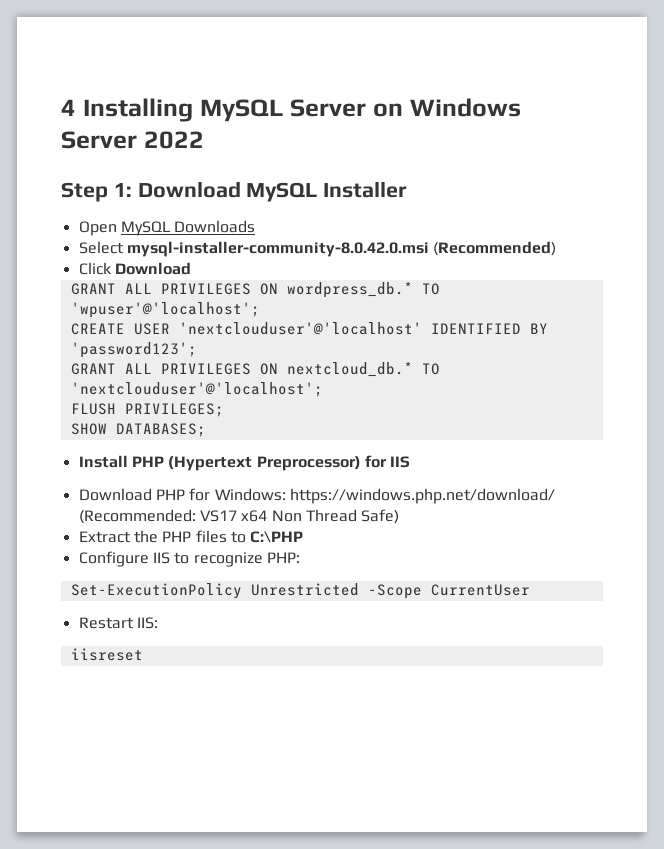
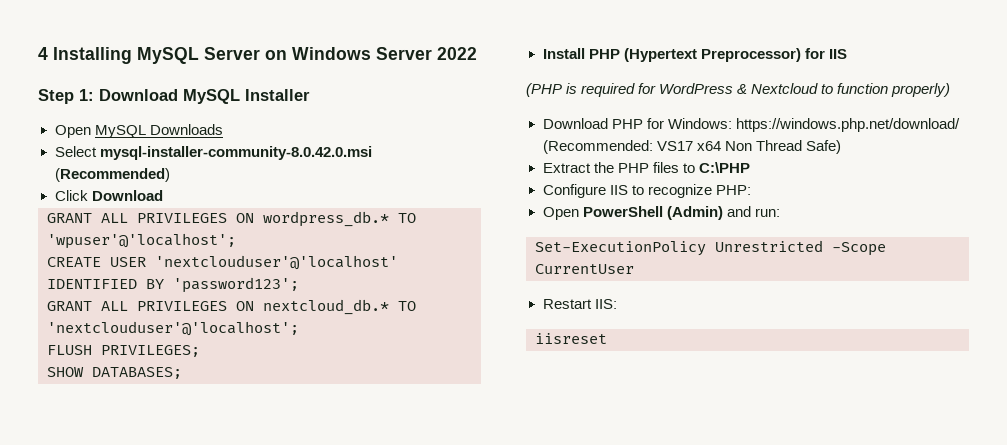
+ (PHP is required for WordPress & Nextcloud to function properly)
+ Open PowerShell (Admin) and run:

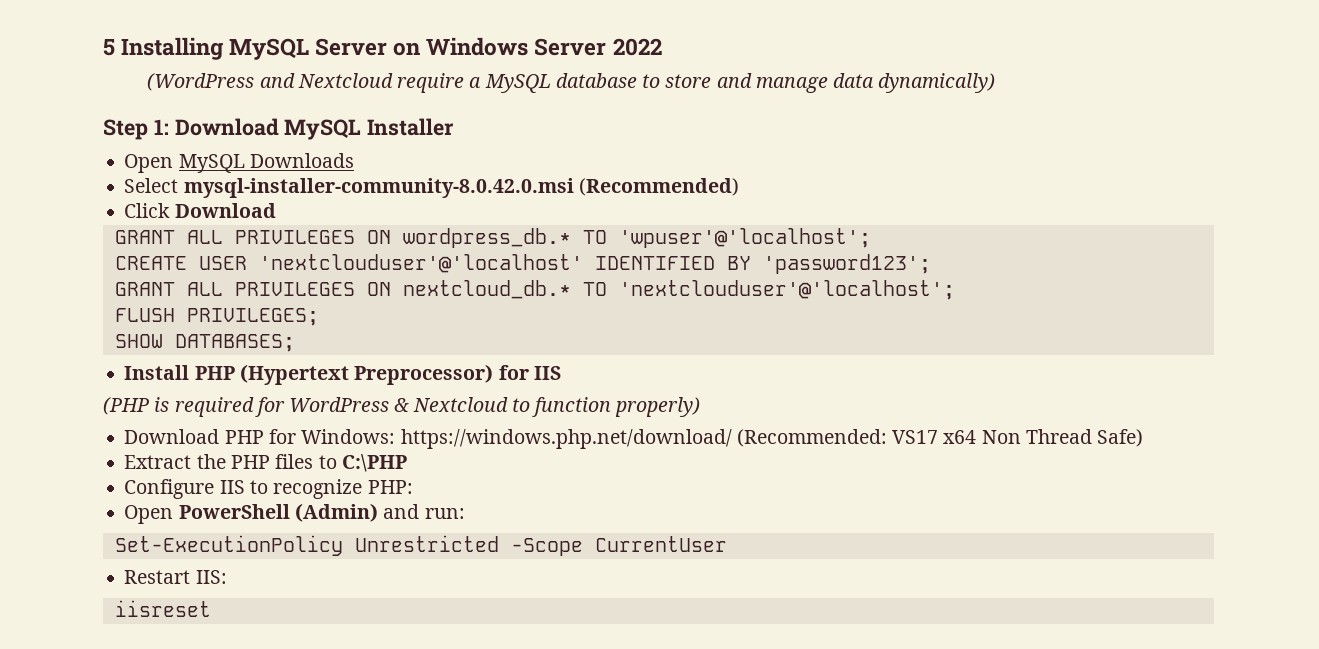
- 4 Installing MySQL Server on Windows Server 2022
+ 5 Installing MySQL Server on Windows Server 2022
+ (WordPress and Nextcloud require a MySQL database to store and manage data dynamically)

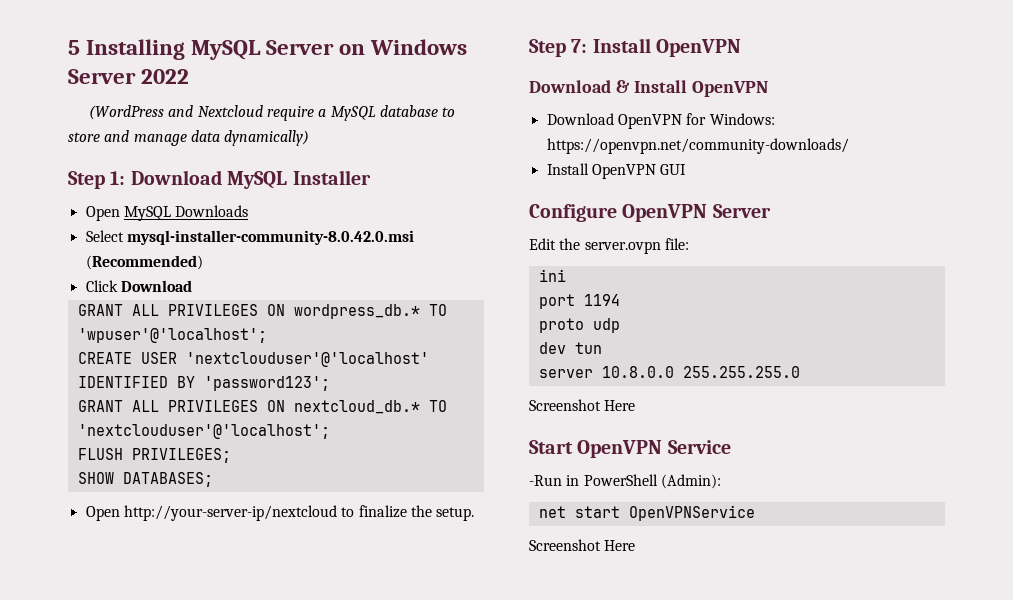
- Install PHP (Hypertext Preprocessor) for IIS
- (PHP is required for WordPress & Nextcloud to function properly)
- Download PHP for Windows: https://windows.php.net/download/ (Recommended: VS17 x64 Non Thread Safe)
- Extract the PHP files to C:\PHP
- Configure IIS to recognize PHP:
- Open PowerShell (Admin) and run:
- Set-ExecutionPolicy Unrestricted -Scope CurrentUser
- Restart IIS:
- iisreset
+ Open http://your-server-ip/nextcloud to finalize the setup.
+ Step 7: Install OpenVPN
+ Download & Install OpenVPN
+ Download OpenVPN for Windows: https://openvpn.net/community-downloads/
+ Install OpenVPN GUI
+ Configure OpenVPN Server
+ Edit the server.ovpn file:
+ ini
+ port 1194
+ proto udp
+ dev tun
+ server 10.8.0.0 255.255.255.0
+ Screenshot Here
+ Start OpenVPN Service
+ -Run in PowerShell (Admin):
+ net start OpenVPNService
+ Screenshot Here

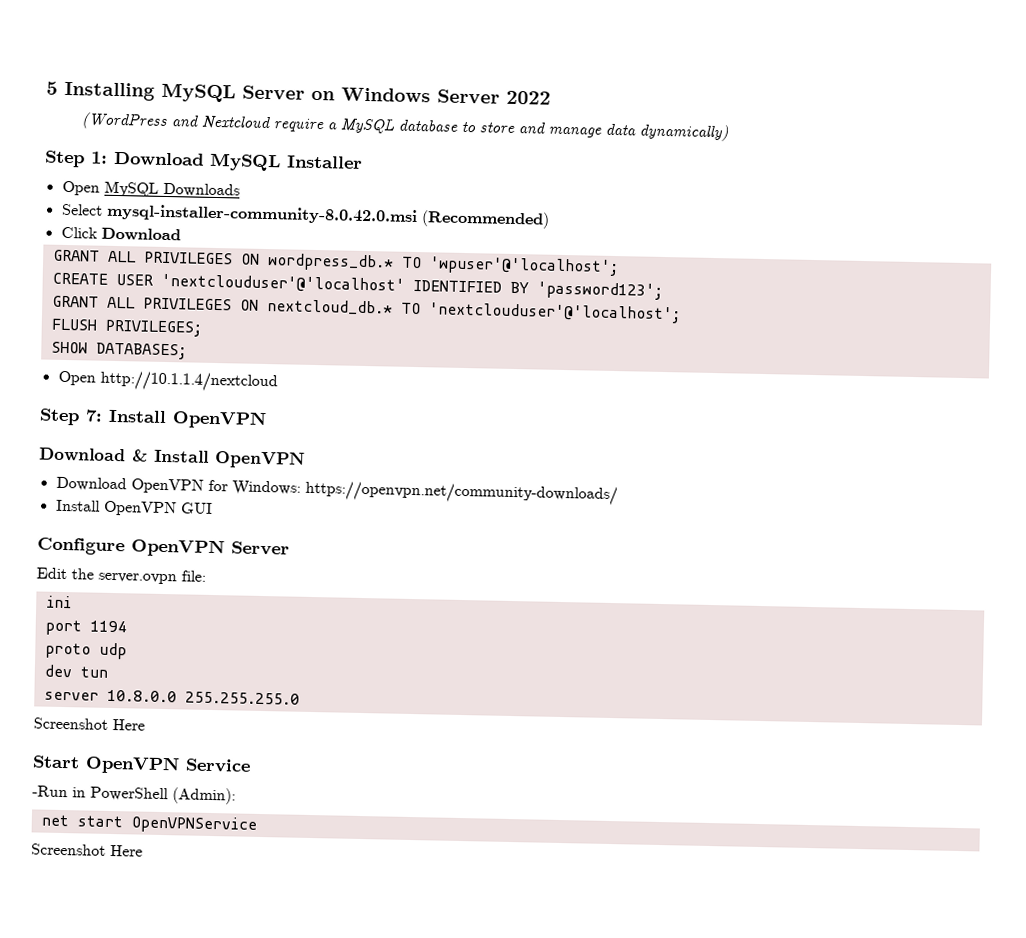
- Open http://your-server-ip/nextcloud to finalize the setup.
+ Open http://10.1.1.4/nextcloud

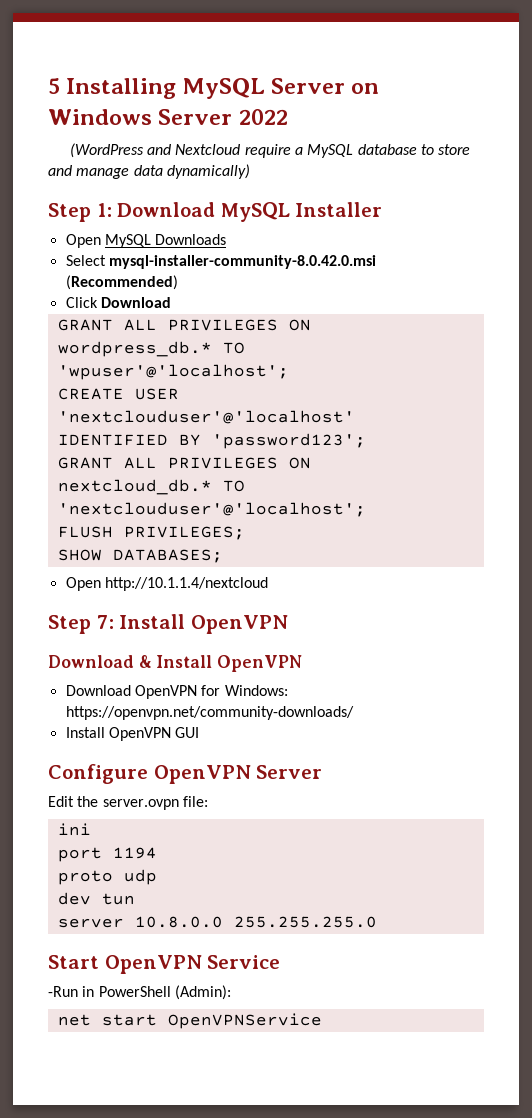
  server 10.8.0.0 255.255.255.0
- Screenshot Here
  net start OpenVPNService
- Screenshot Here

